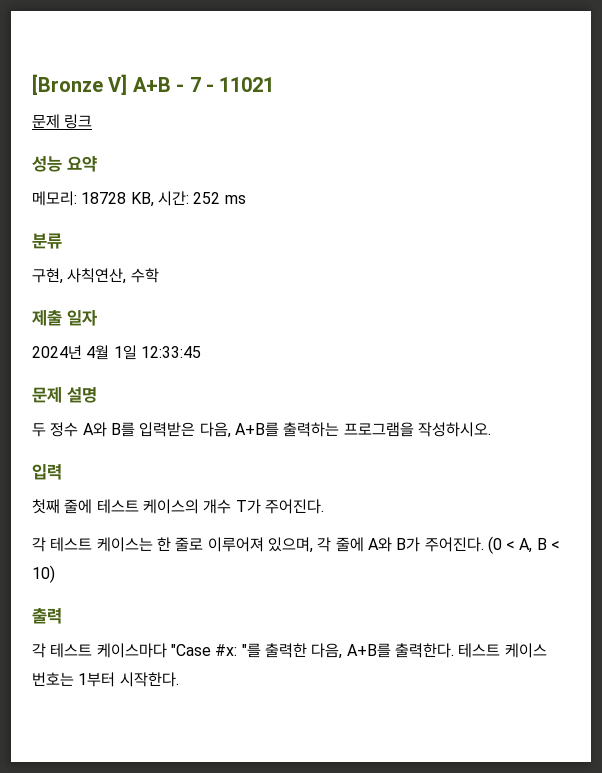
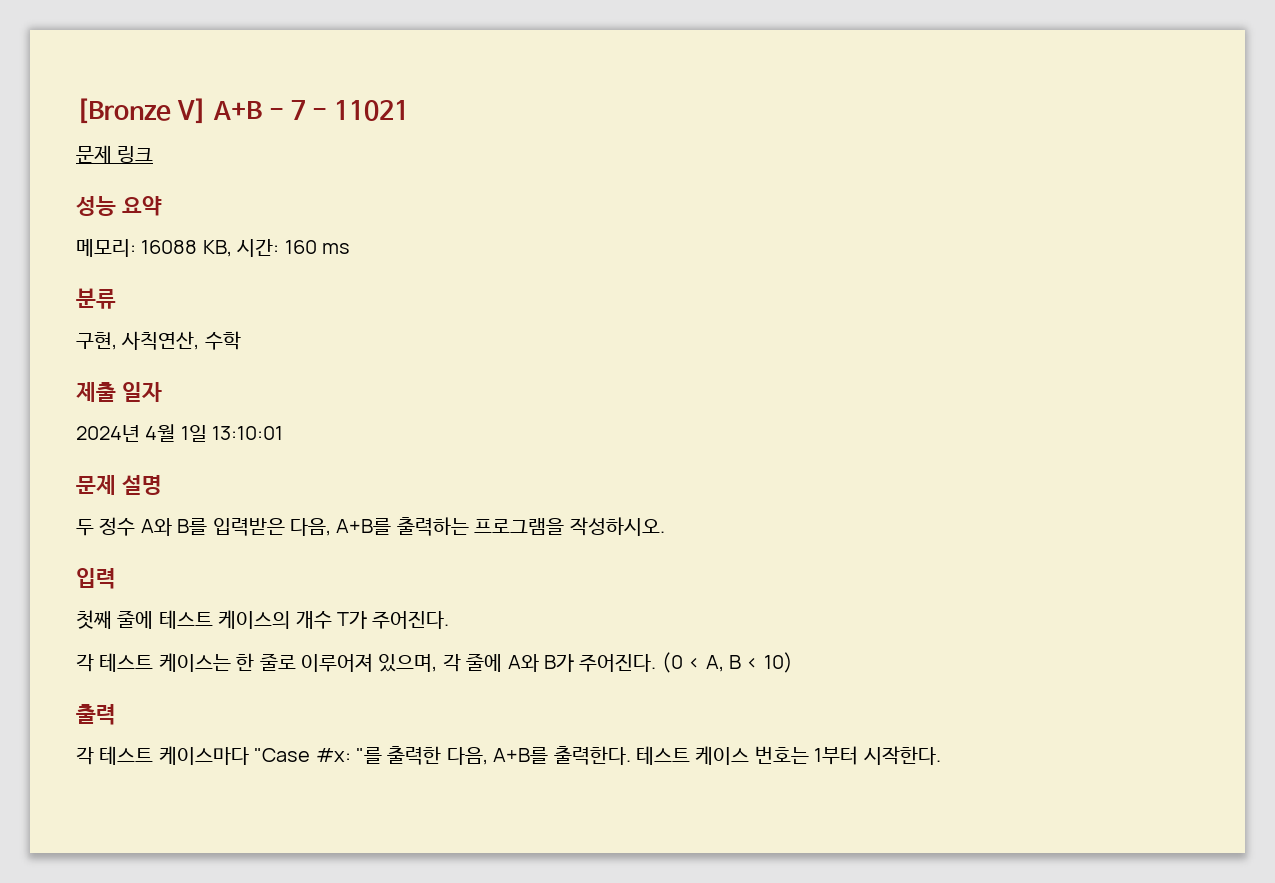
- 메모리: 18728 KB, 시간: 252 ms
+ 메모리: 16088 KB, 시간: 160 ms
- 2024년 4월 1일 12:33:45
+ 2024년 4월 1일 13:10:01

